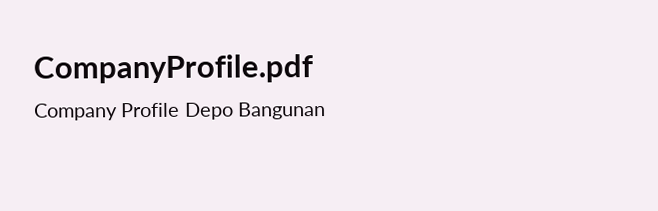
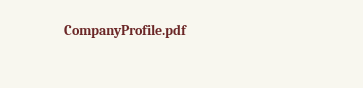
- Company Profile Depo Bangunan

